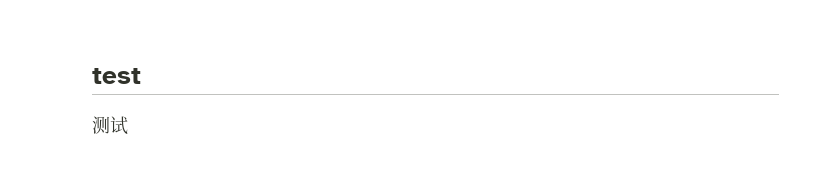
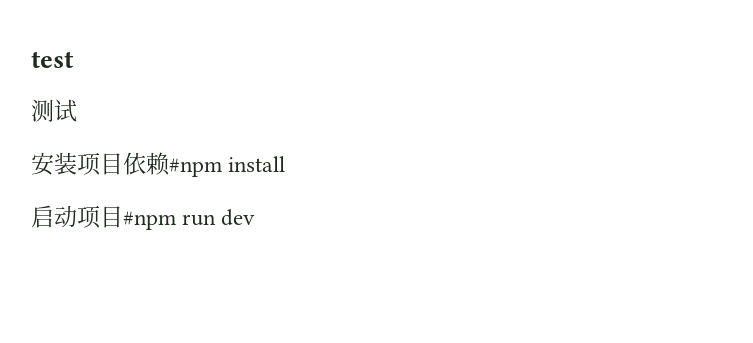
+ 安装项目依赖#npm install
+ 启动项目#npm run dev

